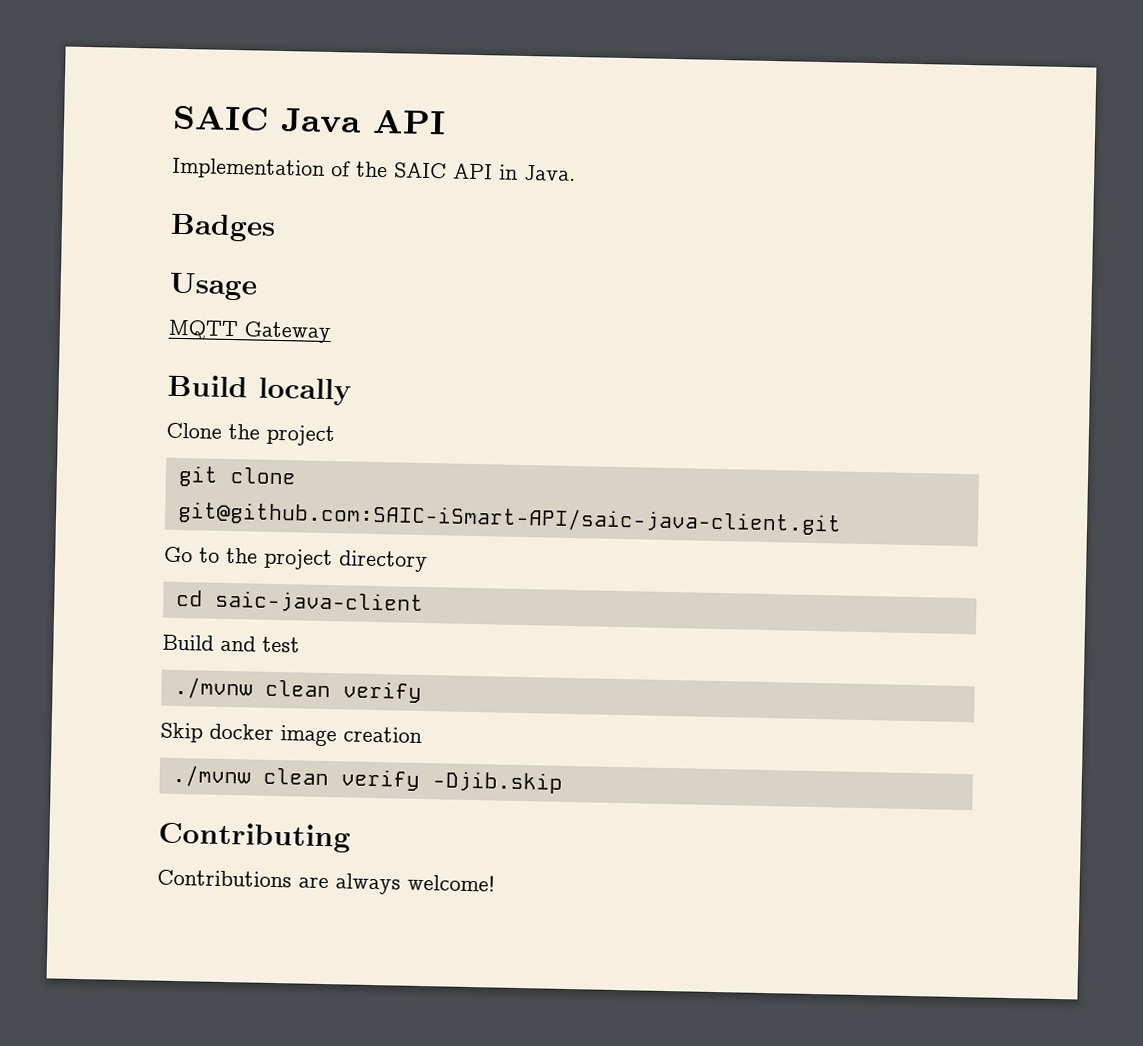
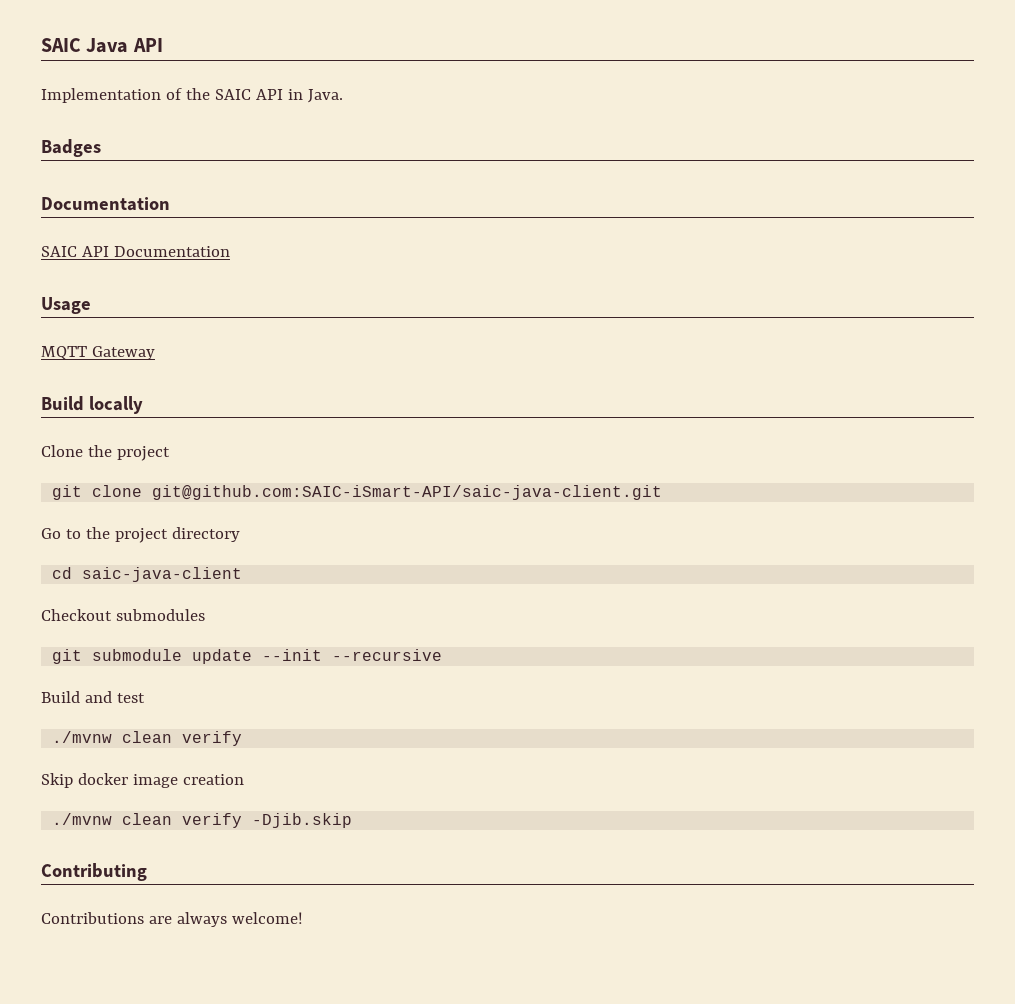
  Badges
+ Documentation
+ SAIC API Documentation
+ Checkout submodules
+ git submodule update --init --recursive

